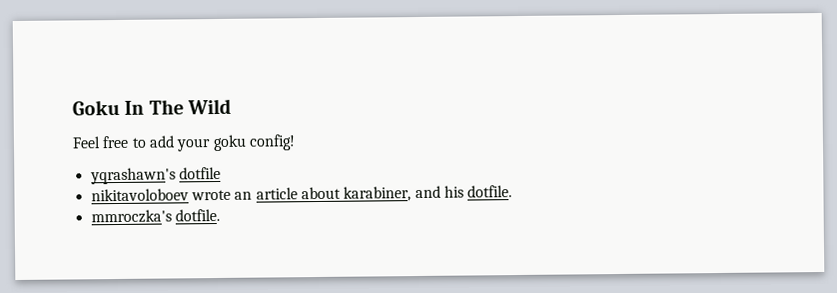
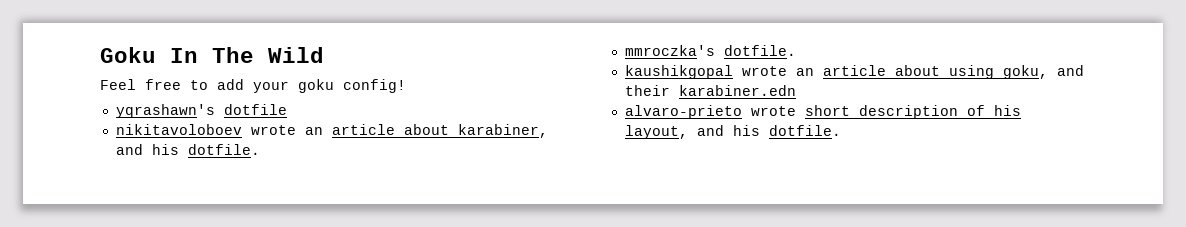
+ kaushikgopal wrote an article about using goku, and their karabiner.edn
+ alvaro-prieto wrote short description of his layout, and his dotfile.

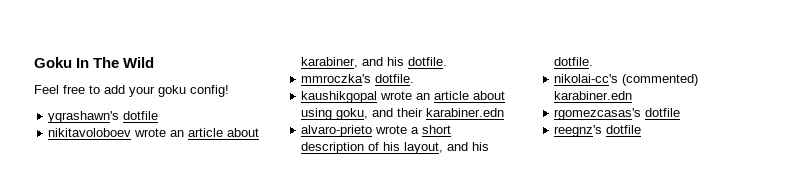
- alvaro-prieto wrote short description of his layout, and his dotfile.
+ alvaro-prieto wrote a short description of his layout, and his dotfile.
+ nikolai-cc's (commented) karabiner.edn
+ rgomezcasas's dotfile
+ reegnz's dotfile

